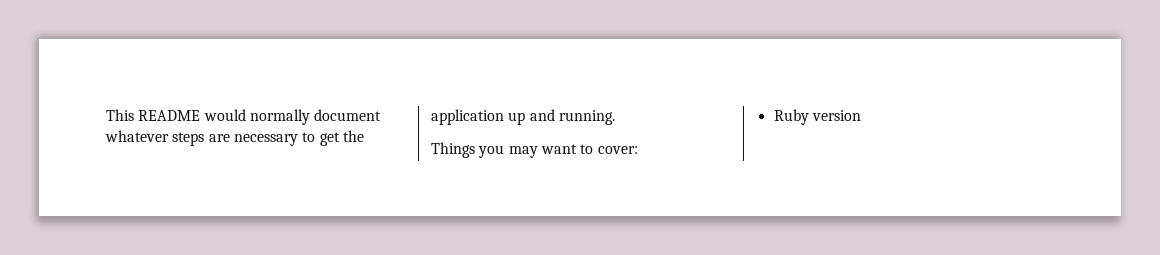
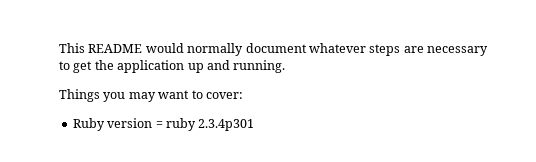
- Ruby version
+ Ruby version = ruby 2.3.4p301

